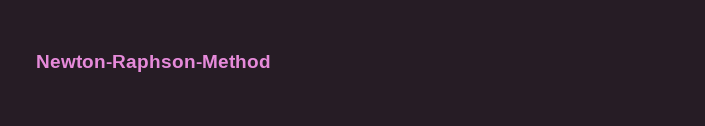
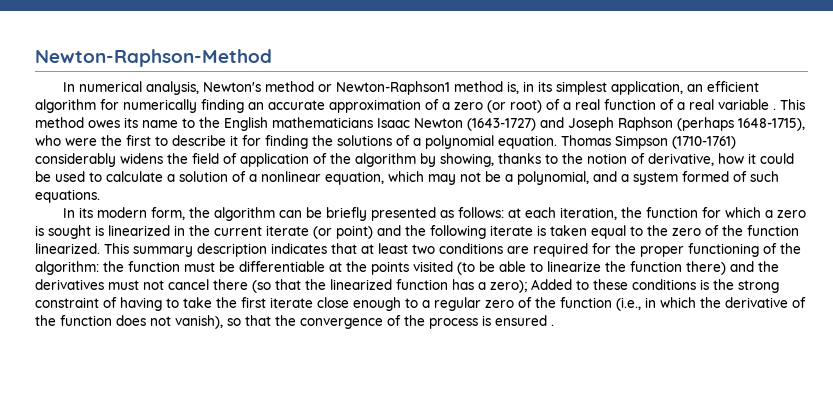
+ In numerical analysis, Newton's method or Newton-Raphson1 method is, in its simplest application, an efficient algorithm for numerically finding an accurate approximation of a zero (or root) of a real function of a real variable . This method owes its name to the English mathematicians Isaac Newton (1643-1727) and Joseph Raphson (perhaps 1648-1715), who were the first to describe it for finding the solutions of a polynomial equation. Thomas Simpson (1710-1761) considerably widens the field of application of the algorithm by showing, thanks to the notion of derivative, how it could be used to calculate a solution of a nonlinear equation, which may not be a polynomial, and a system formed of such equations.
+ In its modern form, the algorithm can be briefly presented as follows: at each iteration, the function for which a zero is sought is linearized in the current iterate (or point) and the following iterate is taken equal to the zero of the function linearized. This summary description indicates that at least two conditions are required for the proper functioning of the algorithm: the function must be differentiable at the points visited (to be able to linearize the function there) and the derivatives must not cancel there (so that the linearized function has a zero); Added to these conditions is the strong constraint of having to take the first iterate close enough to a regular zero of the function (i.e., in which the derivative of the function does not vanish), so that the convergence of the process is ensured .

